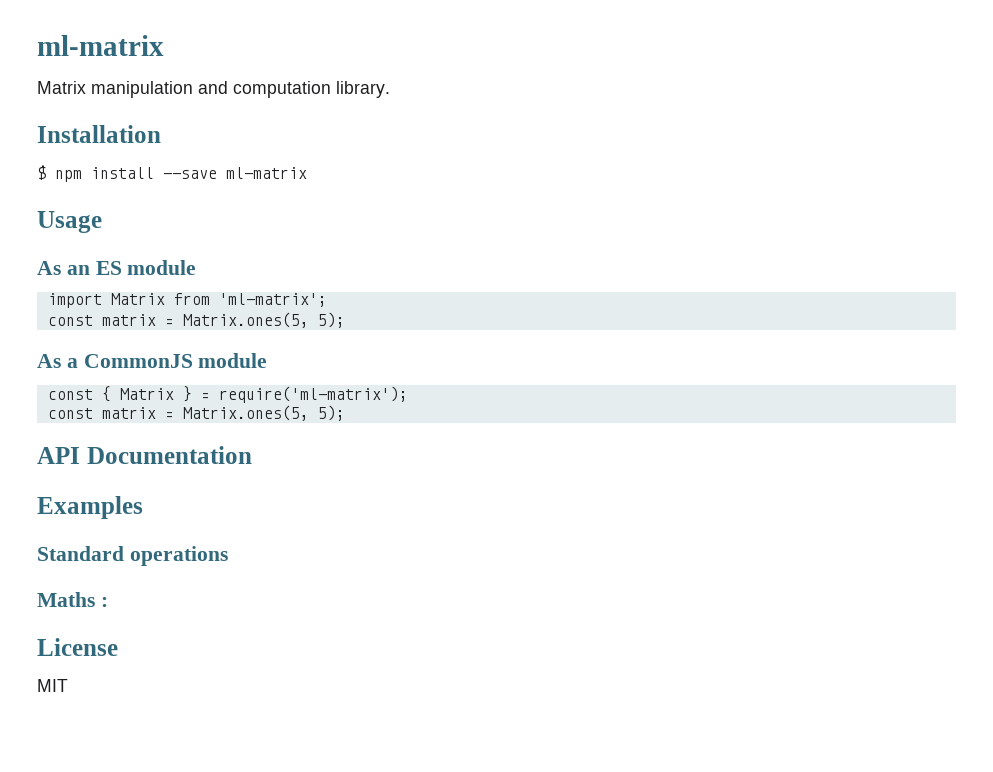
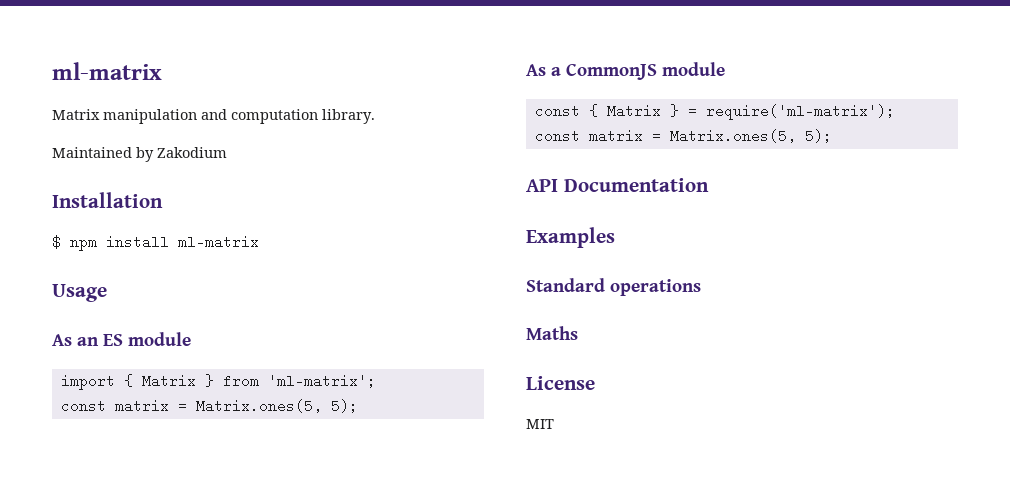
+ Maintained by Zakodium
- $ npm install --save ml-matrix
+ $ npm install ml-matrix
- import Matrix from 'ml-matrix';
+ import { Matrix } from 'ml-matrix';
- Maths :
+ Maths

